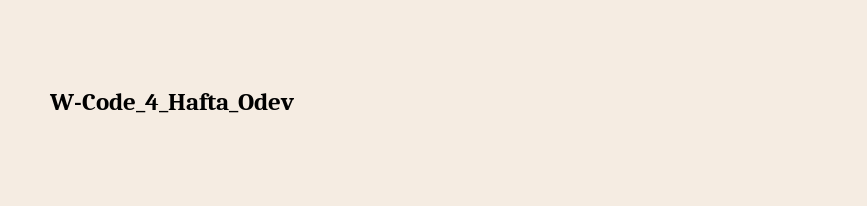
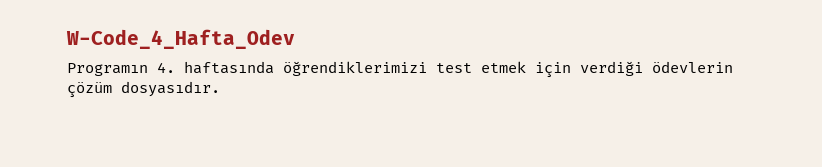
+ Programın 4. haftasında öğrendiklerimizi test etmek için verdiği ödevlerin çözüm dosyasıdır.

